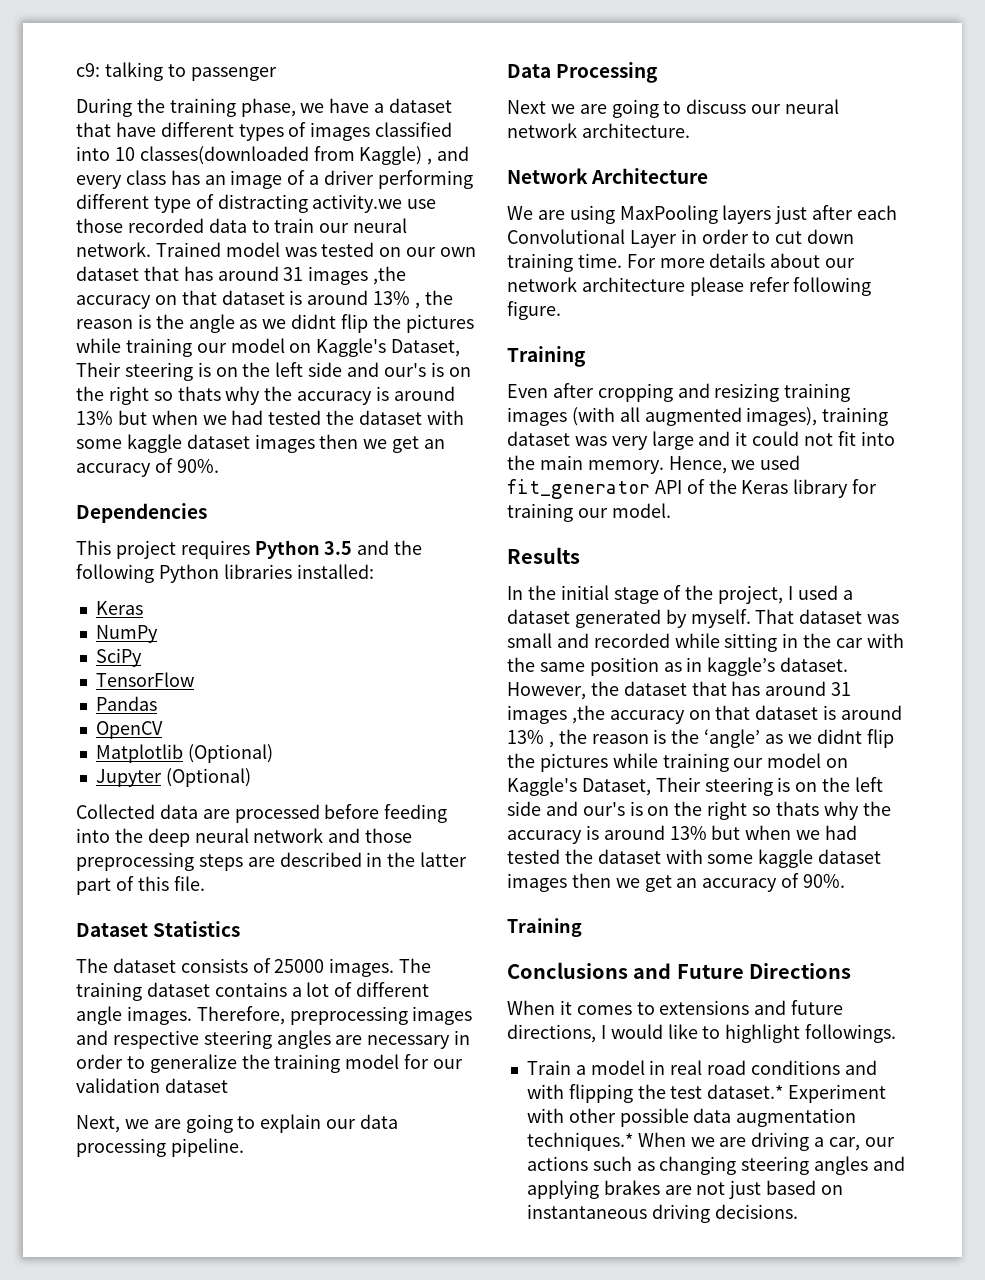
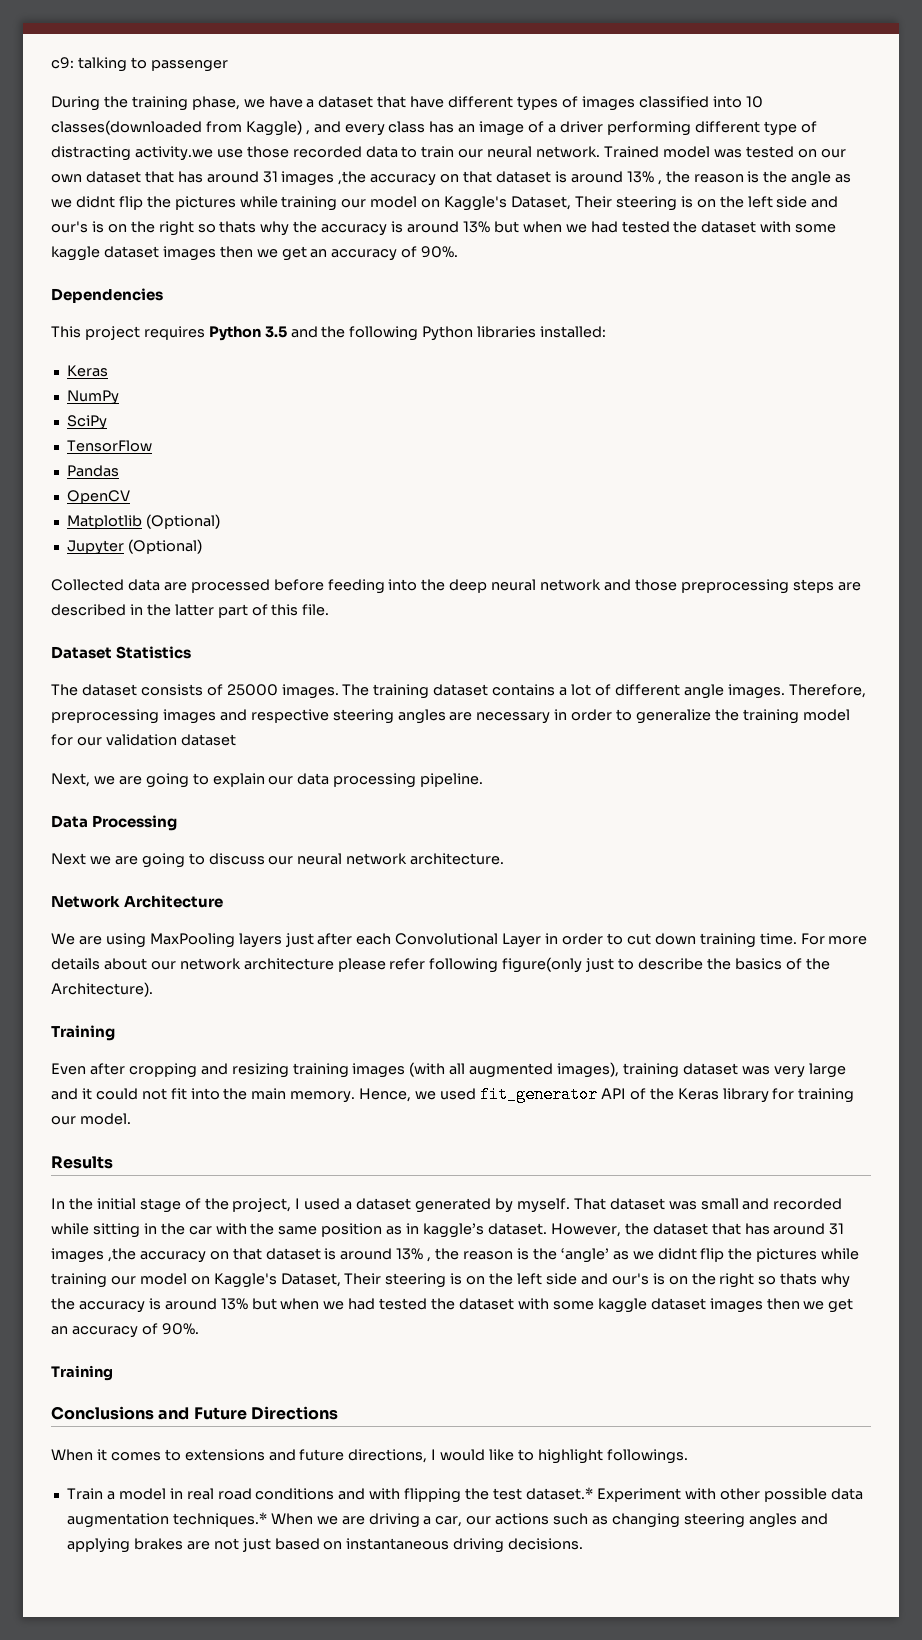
- For more details about our network architecture please refer following figure.
+ For more details about our network architecture please refer following figure(only just to describe the basics of the Architecture).

